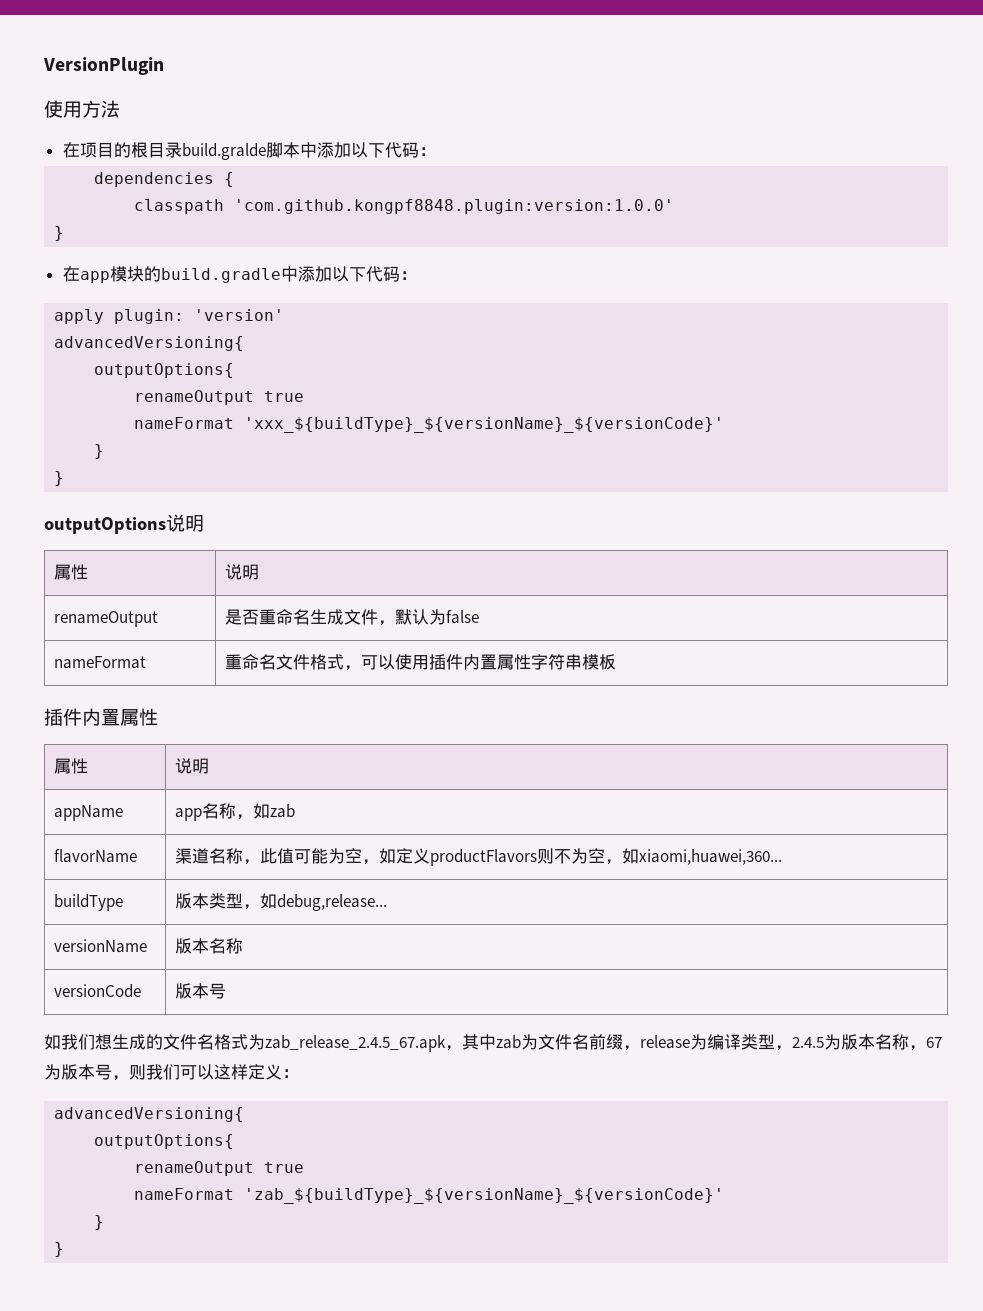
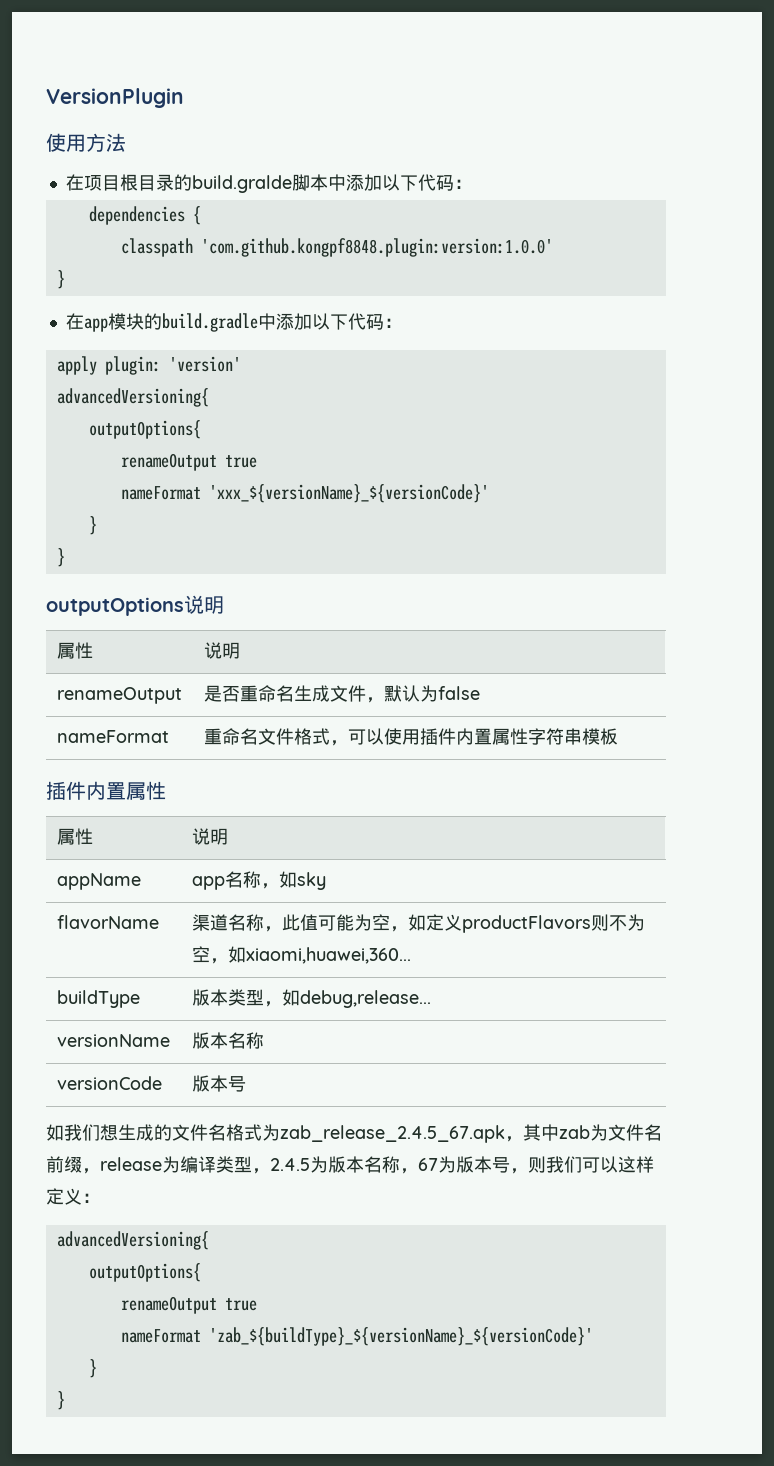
- 在项目的根目录build.gralde脚本中添加以下代码：
+ 在项目根目录的build.gralde脚本中添加以下代码：
- nameFormat 'xxx_${buildType}_${versionName}_${versionCode}'
+ nameFormat 'xxx_${versionName}_${versionCode}'
- appName | app名称，如zab
+ appName | app名称，如sky

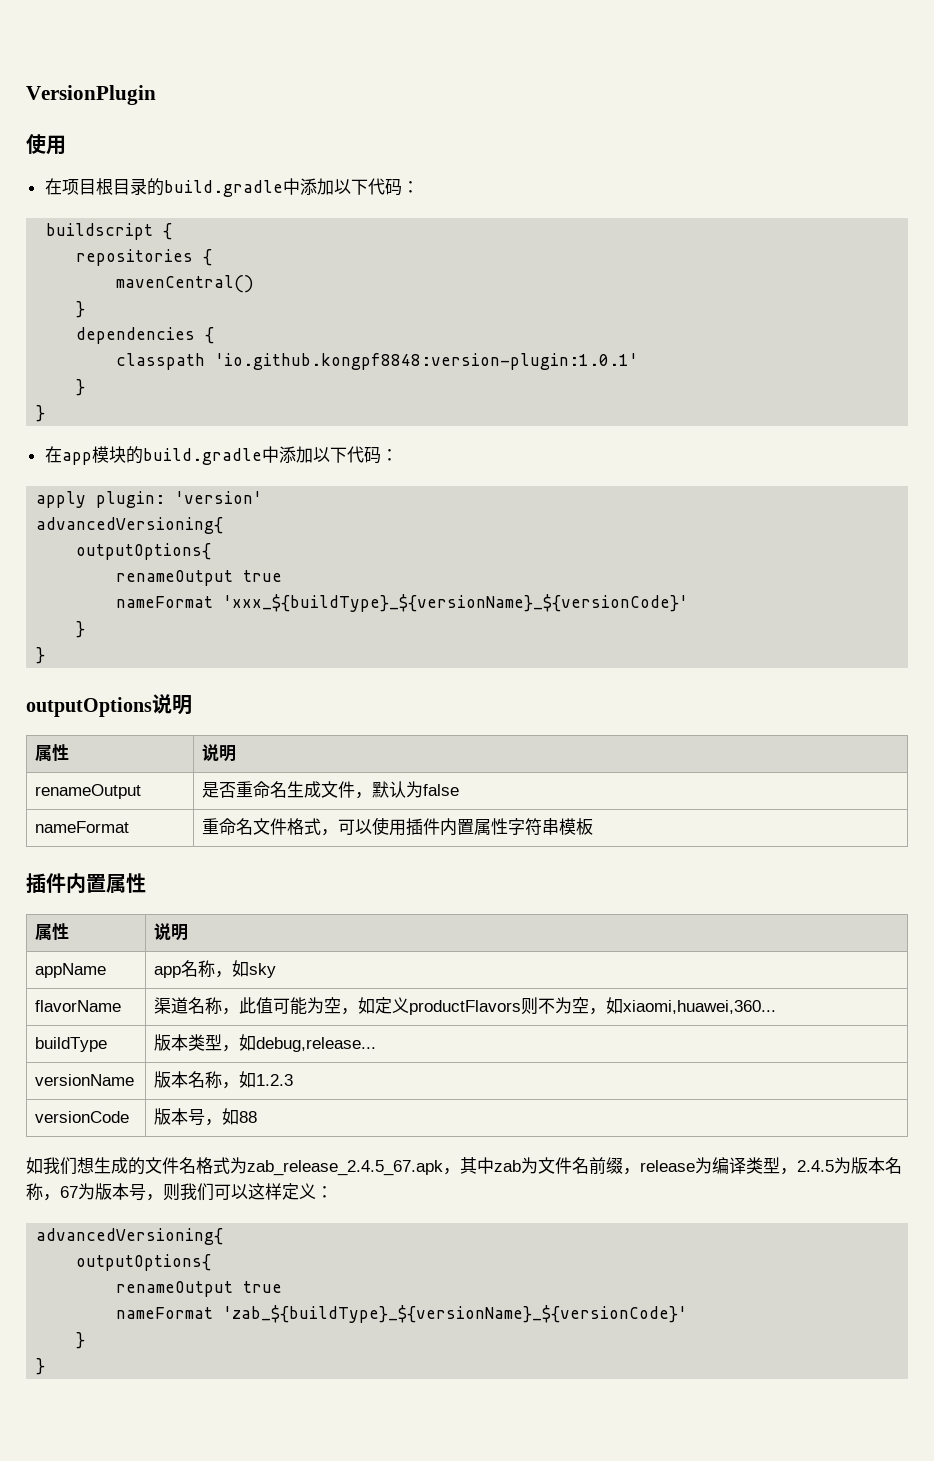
  VersionPlugin
- 使用方法
+ 使用
- 在项目根目录的build.gralde脚本中添加以下代码：
+ 在项目根目录的build.gradle中添加以下代码：
+ buildscript {
+ repositories {
+ mavenCentral()
+ }
- classpath 'com.github.kongpf8848.plugin:version:1.0.0'
+ classpath 'io.github.kongpf8848:version-plugin:1.0.1'
+ }
- nameFormat 'xxx_${versionName}_${versionCode}'
+ nameFormat 'xxx_${buildType}_${versionName}_${versionCode}'
- versionName | 版本名称
+ versionName | 版本名称，如1.2.3
- versionCode | 版本号
+ versionCode | 版本号，如88

